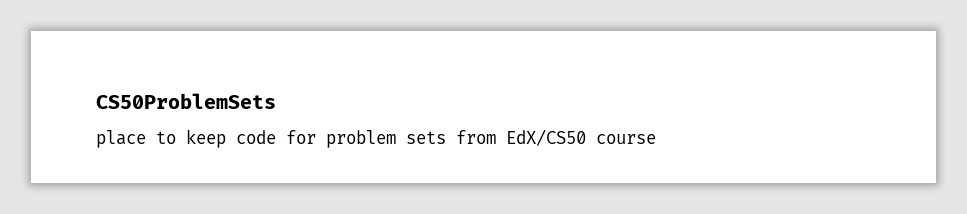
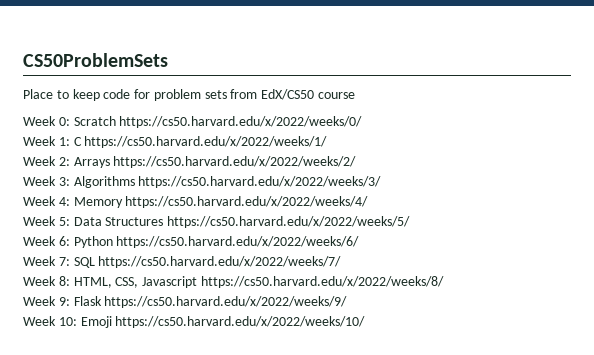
- place to keep code for problem sets from EdX/CS50 course
+ Place to keep code for problem sets from EdX/CS50 course
+ Week 0: Scratch https://cs50.harvard.edu/x/2022/weeks/0/
+ Week 1: C https://cs50.harvard.edu/x/2022/weeks/1/
+ Week 2: Arrays https://cs50.harvard.edu/x/2022/weeks/2/
+ Week 3: Algorithms https://cs50.harvard.edu/x/2022/weeks/3/
+ Week 4: Memory https://cs50.harvard.edu/x/2022/weeks/4/
+ Week 5: Data Structures https://cs50.harvard.edu/x/2022/weeks/5/
+ Week 6: Python https://cs50.harvard.edu/x/2022/weeks/6/
+ Week 7: SQL https://cs50.harvard.edu/x/2022/weeks/7/
+ Week 8: HTML, CSS, Javascript https://cs50.harvard.edu/x/2022/weeks/8/
+ Week 9: Flask https://cs50.harvard.edu/x/2022/weeks/9/
+ Week 10: Emoji https://cs50.harvard.edu/x/2022/weeks/10/

